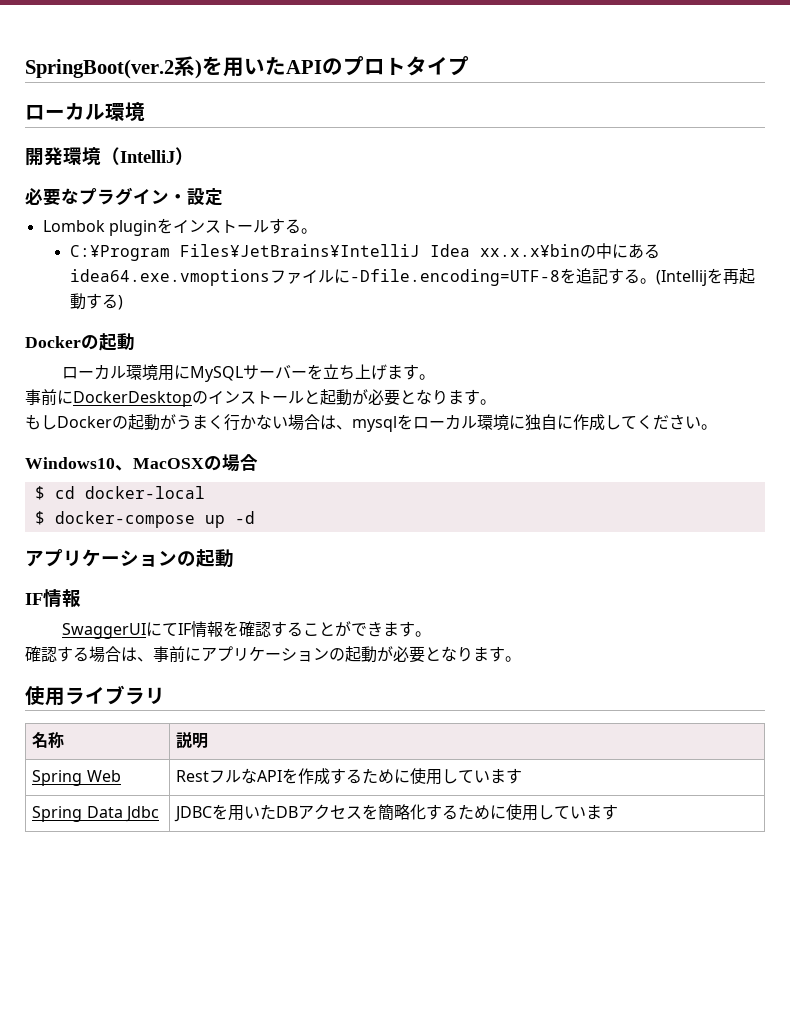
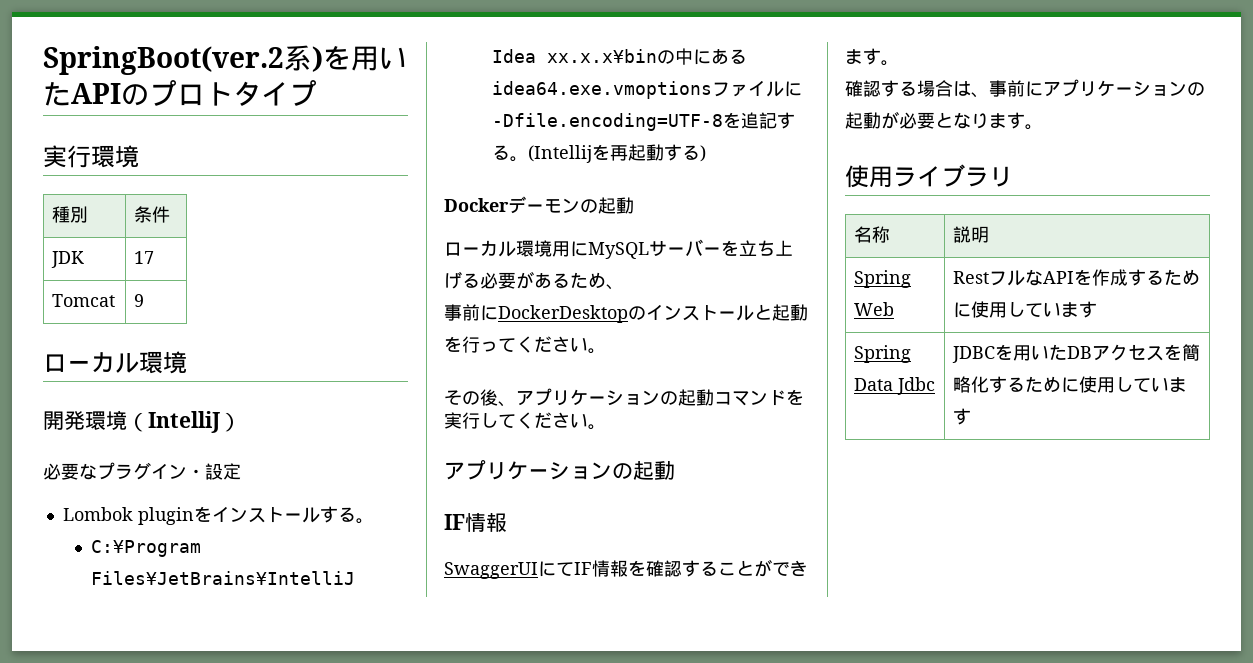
+ 実行環境
+ 種別 | 条件
+ JDK | 17
+ Tomcat | 9
  (Intellijを再起動する)
- Dockerの起動
+ Dockerデーモンの起動
- ローカル環境用にMySQLサーバーを立ち上げます。
+ ローカル環境用にMySQLサーバーを立ち上げる必要があるため、
- 事前にDockerDesktopのインストールと起動が必要となります。
- もしDockerの起動がうまく行かない場合は、mysqlをローカル環境に独自に作成してください。
- Windows10、MacOSXの場合
- $ cd docker-local
- $ docker-compose up -d
+ 事前にDockerDesktopのインストールと起動を行ってください。
+ その後、アプリケーションの起動コマンドを実行してください。

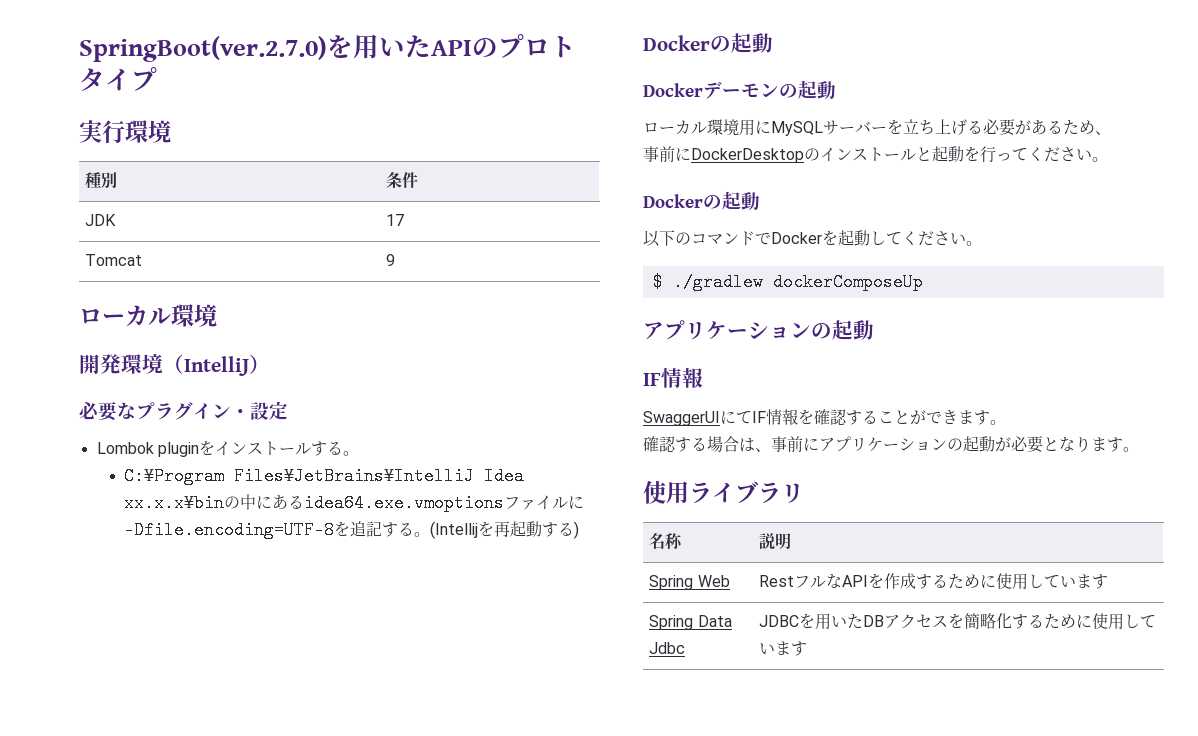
- SpringBoot(ver.2系)を用いたAPIのプロトタイプ
+ SpringBoot(ver.2.7.0)を用いたAPIのプロトタイプ
  (Intellijを再起動する)
+ Dockerの起動
  事前にDockerDesktopのインストールと起動を行ってください。
- その後、アプリケーションの起動コマンドを実行してください。
+ Dockerの起動
+ 以下のコマンドでDockerを起動してください。
+ $ ./gradlew dockerComposeUp

